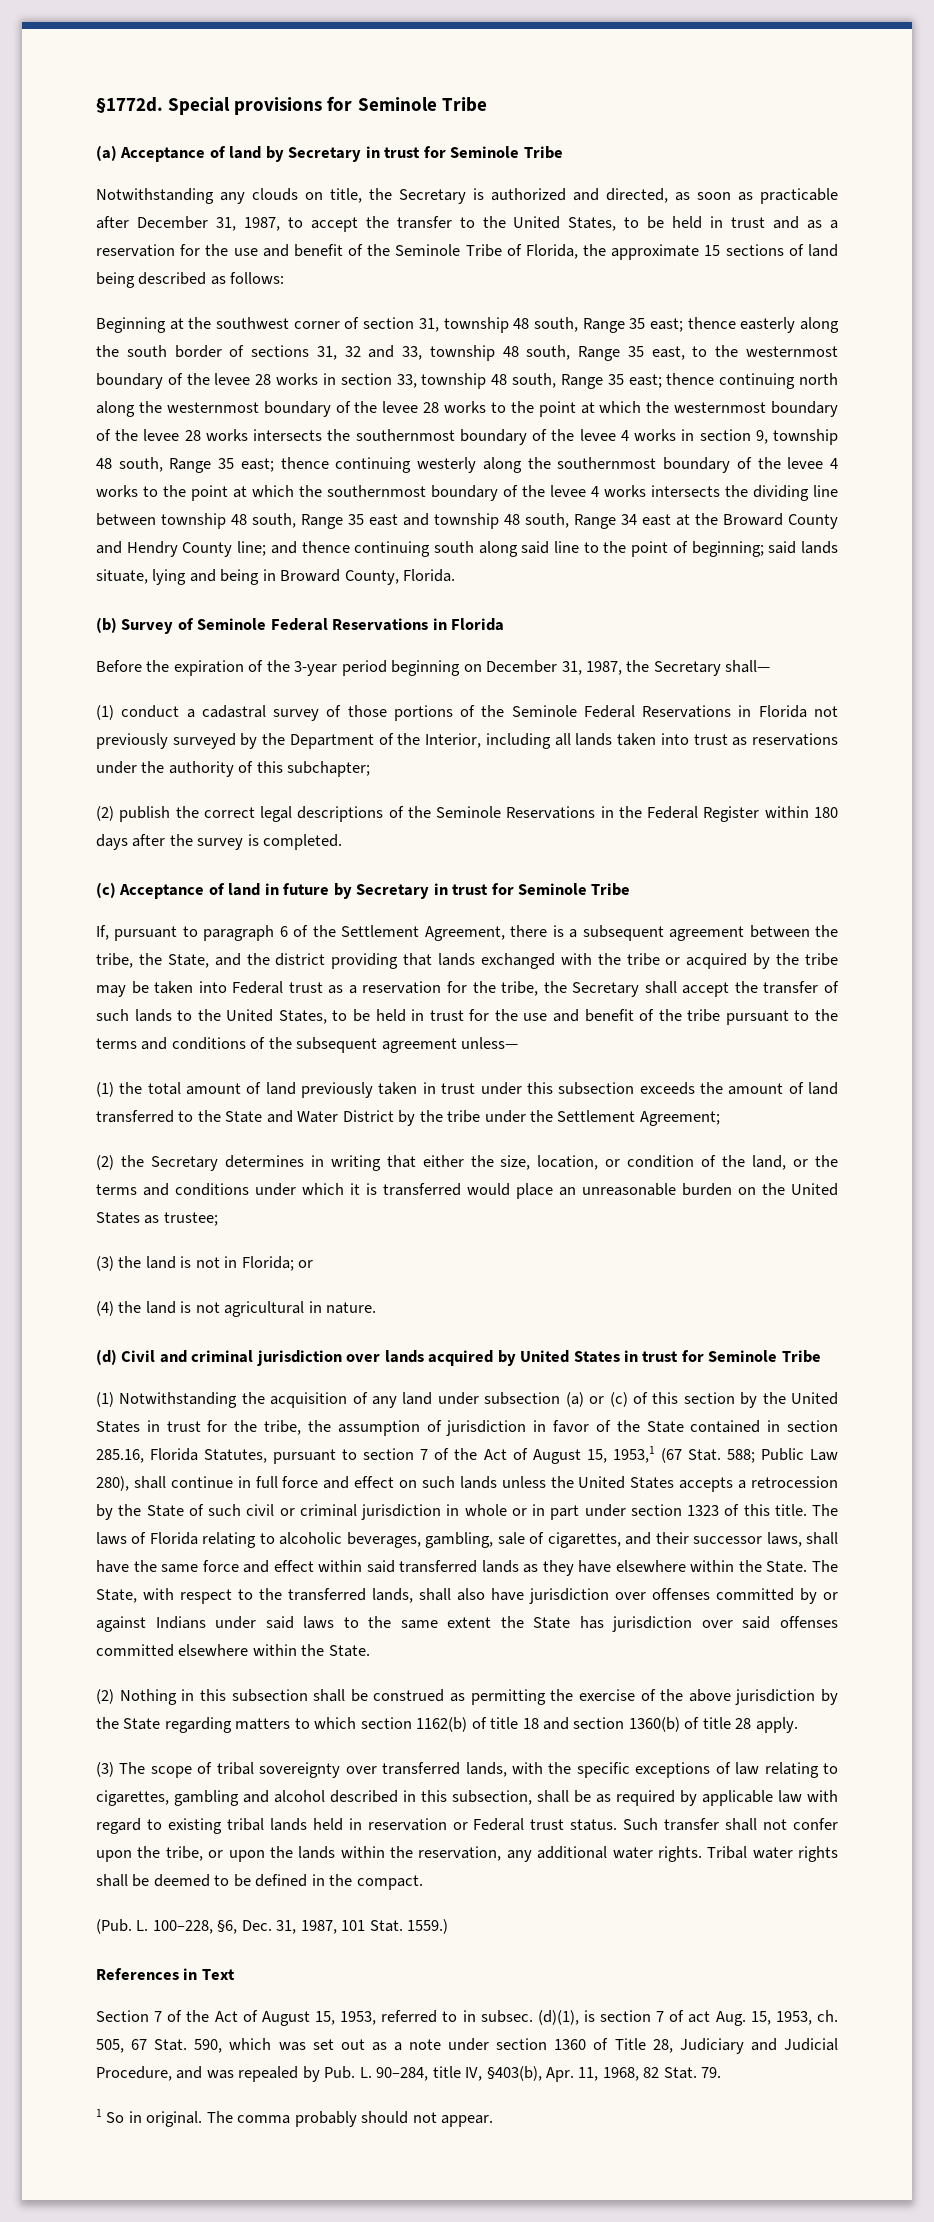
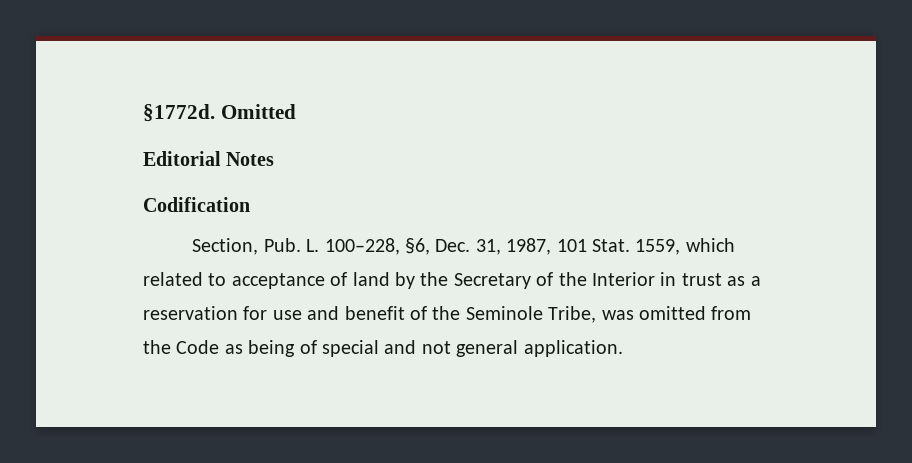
- Special provisions for Seminole Tribe
- (a) Acceptance of land by Secretary in trust for Seminole Tribe
- Notwithstanding any clouds on title, the Secretary is authorized and directed, as soon as practicable after December 31, 1987, to accept the transfer to the United States, to be held in trust and as a reservation for the use and benefit of the Seminole Tribe of Florida, the approximate 15 sections of land being described as follows:
- Beginning at the southwest corner of section 31, township 48 south, Range 35 east; thence easterly along the south border of sections 31, 32 and 33, township 48 south, Range 35 east, to the westernmost boundary of the levee 28 works in section 33, township 48 south, Range 35 east; thence continuing north along the westernmost boundary of the levee 28 works to the point at which the westernmost boundary of the levee 28 works intersects the southernmost boundary of the levee 4 works in section 9, township 48 south, Range 35 east; thence continuing westerly along the southernmost boundary of the levee 4 works to the point at which the southernmost boundary of the levee 4 works intersects the dividing line between township 48 south, Range 35 east and township 48 south, Range 34 east at the Broward County and Hendry County line; and thence continuing south along said line to the point of beginning; said lands situate, lying and being in Broward County, Florida.
- (b) Survey of Seminole Federal Reservations in Florida
- Before the expiration of the 3-year period beginning on December 31, 1987, the Secretary shall—
- (1) conduct a cadastral survey of those portions of the Seminole Federal Reservations in Florida not previously surveyed by the Department of the Interior, including all lands taken into trust as reservations under the authority of this subchapter;
- (2) publish the correct legal descriptions of the Seminole Reservations in the Federal Register within 180 days after the survey is completed.
- (c) Acceptance of land in future by Secretary in trust for Seminole Tribe
- If, pursuant to paragraph 6 of the Settlement Agreement, there is a subsequent agreement between the tribe, the State, and the district providing that lands exchanged with the tribe or acquired by the tribe may be taken into Federal trust as a reservation for the tribe, the Secretary shall accept the transfer of such lands to the United States, to be held in trust for the use and benefit of the tribe pursuant to the terms and conditions of the subsequent agreement unless—
- (1) the total amount of land previously taken in trust under this subsection exceeds the amount of land transferred to the State and Water District by the tribe under the Settlement Agreement;
- (2) the Secretary determines in writing that either the size, location, or condition of the land, or the terms and conditions under which it is transferred would place an unreasonable burden on the United States as trustee;
- (3) the land is not in Florida; or
- (4) the land is not agricultural in nature.
- (d) Civil and criminal jurisdiction over lands acquired by United States in trust for Seminole Tribe
- (1) Notwithstanding the acquisition of any land under subsection (a) or (c) of this section by the United States in trust for the tribe, the assumption of jurisdiction in favor of the State contained in section 285.16, Florida Statutes, pursuant to section 7 of the Act of August 15, 1953,1 (67 Stat. 588; Public Law 280), shall continue in full force and effect on such lands unless the United States accepts a retrocession by the State of such civil or criminal jurisdiction in whole or in part under section 1323 of this title. The laws of Florida relating to alcoholic beverages, gambling, sale of cigarettes, and their successor laws, shall have the same force and effect within said transferred lands as they have elsewhere within the State. The State, with respect to the transferred lands, shall also have jurisdiction over offenses committed by or against Indians under said laws to the same extent the State has jurisdiction over said offenses committed elsewhere within the State.
- (2) Nothing in this subsection shall be construed as permitting the exercise of the above jurisdiction by the State regarding matters to which section 1162(b) of title 18 and section 1360(b) of title 28 apply.
- (3) The scope of tribal sovereignty over transferred lands, with the specific exceptions of law relating to cigarettes, gambling and alcohol described in this subsection, shall be as required by applicable law with regard to existing tribal lands held in reservation or Federal trust status. Such transfer shall not confer upon the tribe, or upon the lands within the reservation, any additional water rights. Tribal water rights shall be deemed to be defined in the compact.
- (Pub. L. 100–228, §6, Dec. 31, 1987, 101 Stat.
+ Omitted
+ Editorial Notes
+ Codification
+ Section, Pub. L. 100–228, §6, Dec. 31, 1987, 101 Stat.
- 1559.)
- References in Text
- Section 7 of the Act of August 15, 1953, referred to in subsec. (d)(1), is section 7 of act Aug. 15, 1953, ch. 505, 67 Stat. 590, which was set out as a note under section 1360 of Title 28, Judiciary and Judicial Procedure, and was repealed by Pub. L. 90–284, title IV, §403(b), Apr. 11, 1968, 82 Stat. 79.
- 1 So in original. The comma probably should not appear.
+ 1559, which related to acceptance of land by the Secretary of the Interior in trust as a reservation for use and benefit of the Seminole Tribe, was omitted from the Code as being of special and not general application.

